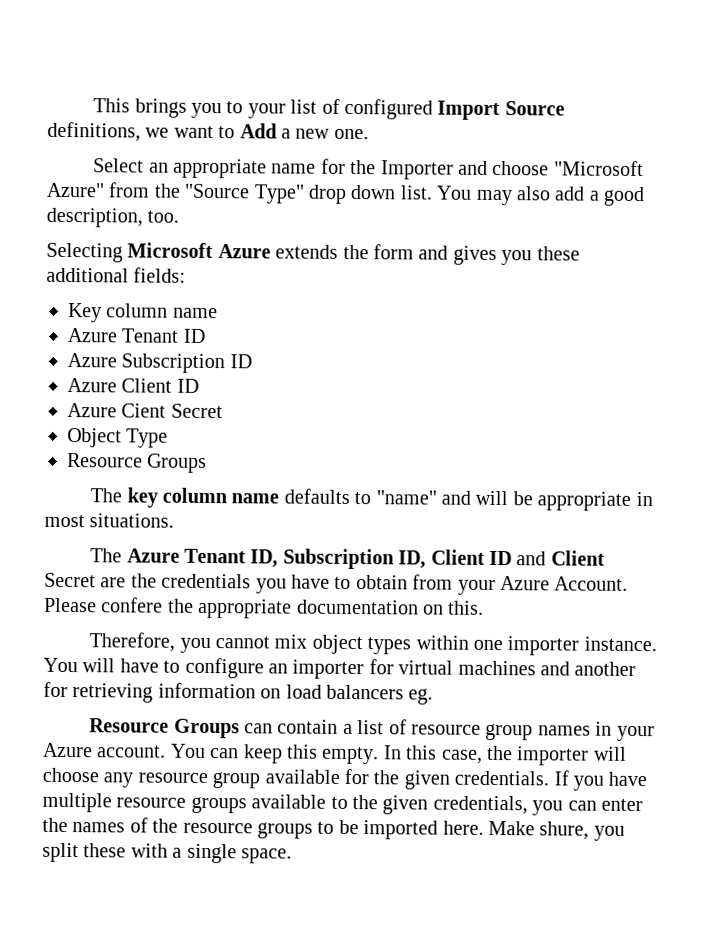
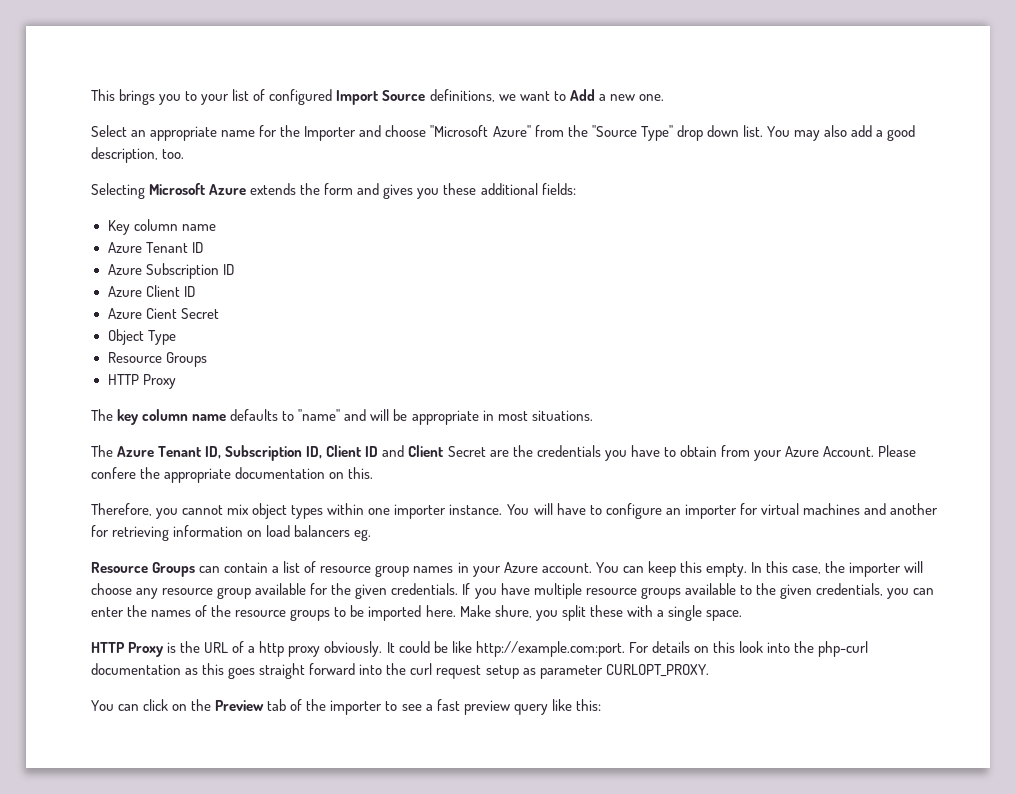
  Object Type
  Resource Groups
+ HTTP Proxy
+ HTTP Proxy is the URL of a http proxy obviously. It could be like http://example.com:port. For details on this look into the php-curl documentation as this goes straight forward into the curl request setup as parameter CURLOPT_PROXY.
+ You can click on the Preview tab of the importer to see a fast preview query like this:

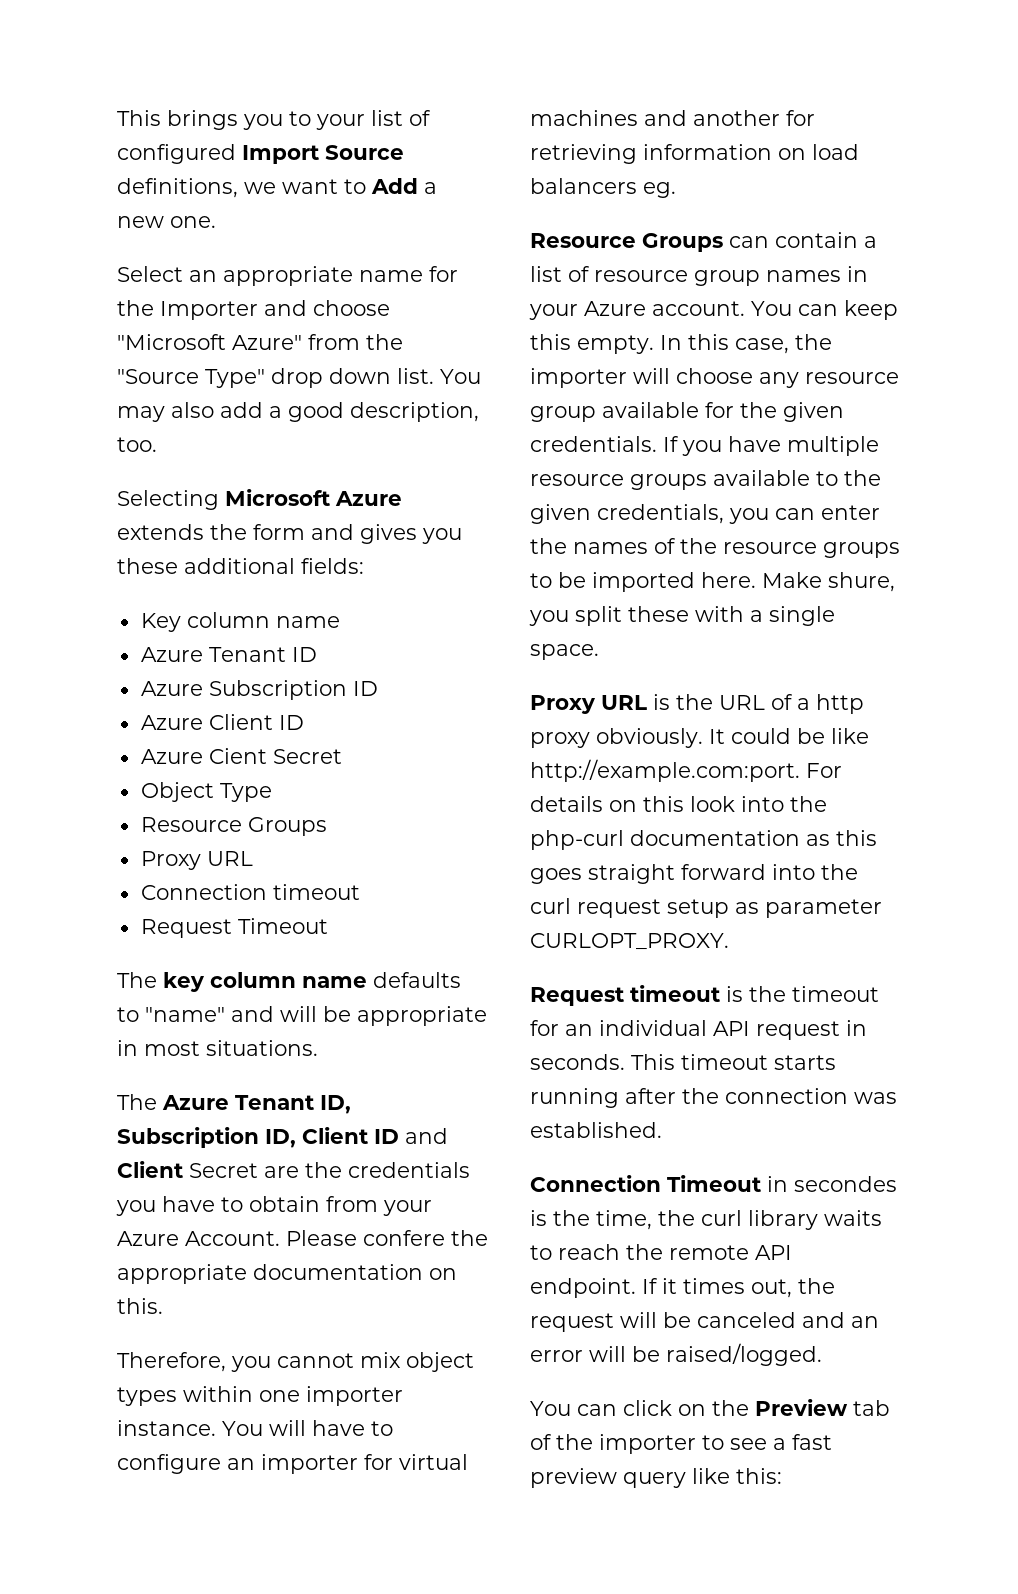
  Object Type
  Resource Groups
- HTTP Proxy
+ Proxy URL
+ Connection timeout
+ Request Timeout
- HTTP Proxy is the URL of a http proxy obviously.
+ Proxy URL is the URL of a http proxy obviously.
+ Request timeout is the timeout for an individual API request in seconds. This timeout starts running after the connection was established.
+ Connection Timeout in secondes is the time, the curl library waits to reach the remote API endpoint. If it times out, the request will be canceled and an error will be raised/logged.

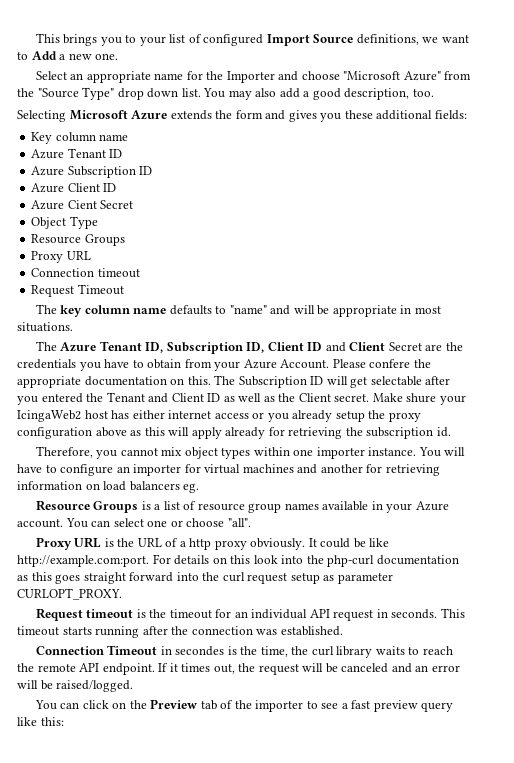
+ The Subscription ID will get selectable after you entered the Tenant and Client ID as well as the Client secret. Make shure your IcingaWeb2 host has either internet access or you already setup the proxy configuration above as this will apply already for retrieving the subscription id.
- Resource Groups can contain a list of resource group names in your Azure account.
+ Resource Groups is a list of resource group names available in your Azure account.
- You can keep this empty. In this case, the importer will choose any resource group available for the given credentials. If you have multiple resource groups available to the given credentials, you can enter the names of the resource groups to be imported here. Make shure, you split these with a single space.
+ You can select one or choose "all".

